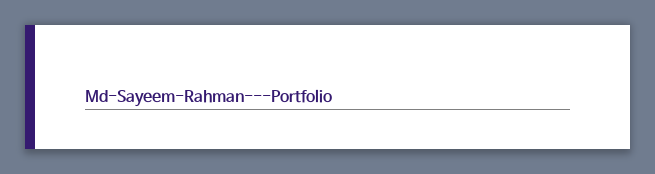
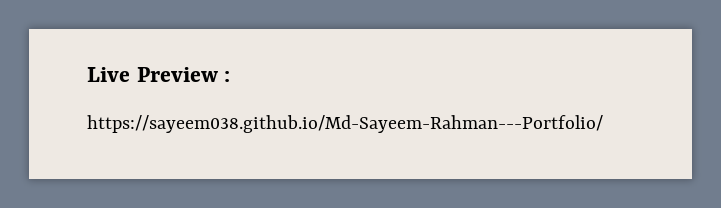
- Md-Sayeem-Rahman---Portfolio
+ Live Preview :
+ https://sayeem038.github.io/Md-Sayeem-Rahman---Portfolio/

